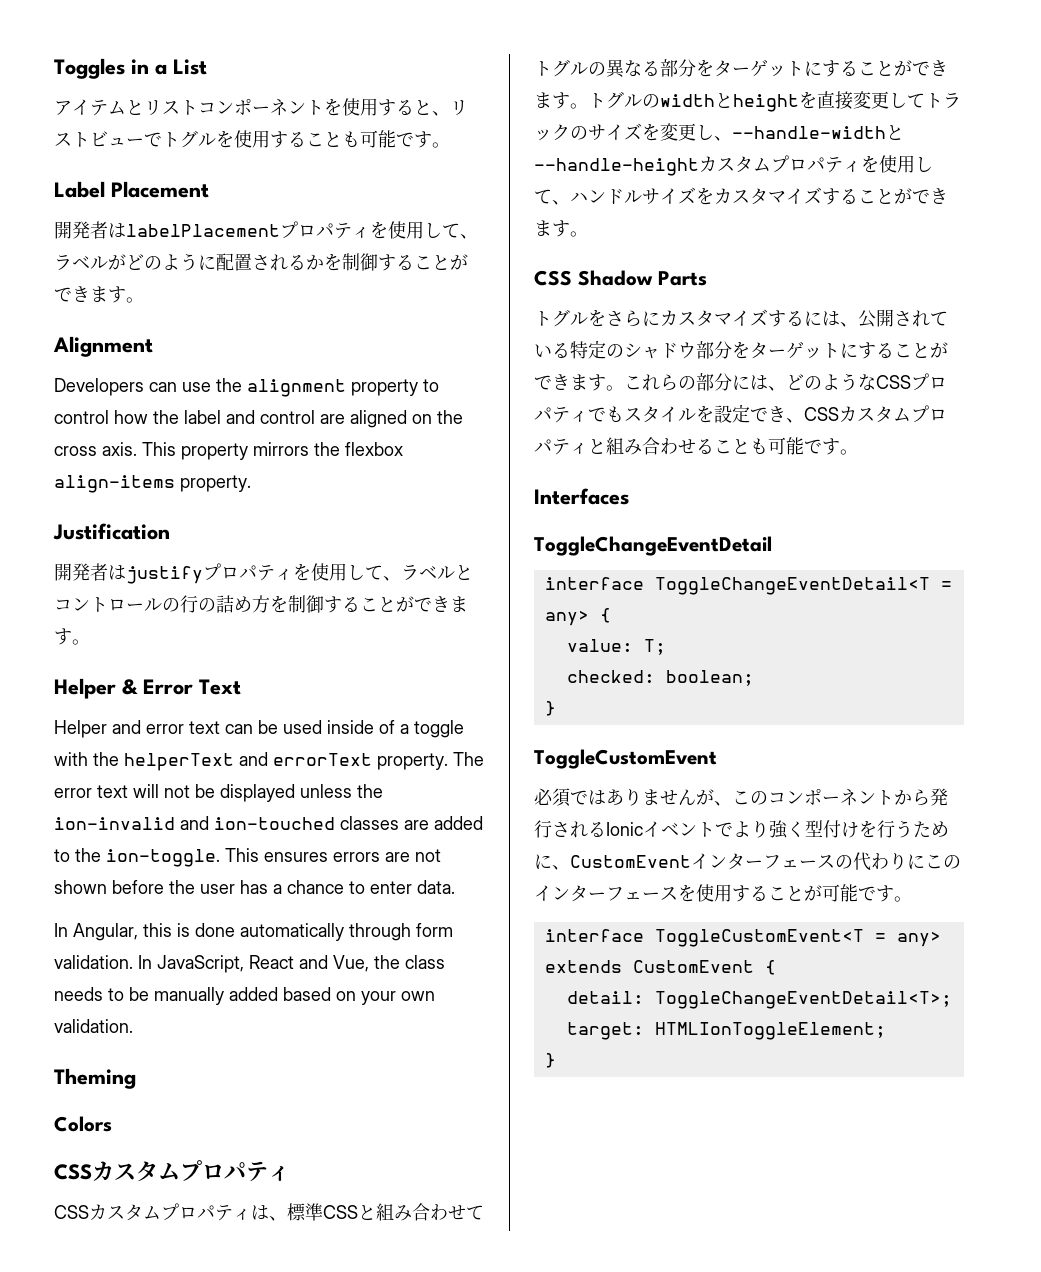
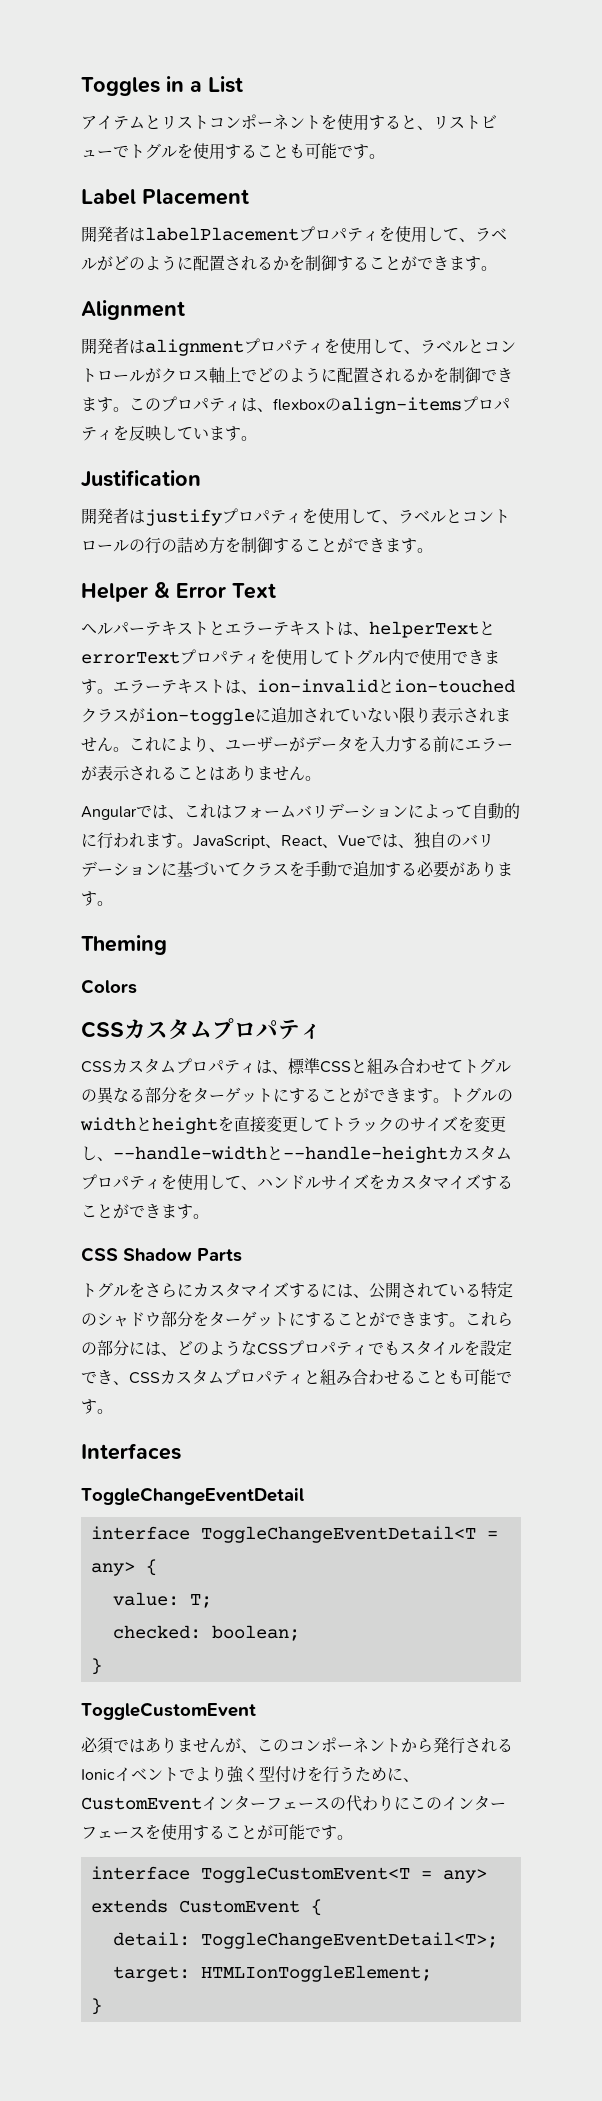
- Developers can use the alignment property to control how the label and control are aligned on the cross axis. This property mirrors the flexbox align-items property.
+ 開発者はalignmentプロパティを使用して、ラベルとコントロールがクロス軸上でどのように配置されるかを制御できます。このプロパティは、flexboxのalign-itemsプロパティを反映しています。
- Helper and error text can be used inside of a toggle with the helperText and errorText property. The error text will not be displayed unless the ion-invalid and ion-touched classes are added to the ion-toggle. This ensures errors are not shown before the user has a chance to enter data.
- In Angular, this is done automatically through form validation. In JavaScript, React and Vue, the class needs to be manually added based on your own validation.
+ ヘルパーテキストとエラーテキストは、helperTextとerrorTextプロパティを使用してトグル内で使用できます。エラーテキストは、ion-invalidとion-touchedクラスがion-toggleに追加されていない限り表示されません。これにより、ユーザーがデータを入力する前にエラーが表示されることはありません。
+ Angularでは、これはフォームバリデーションによって自動的に行われます。JavaScript、React、Vueでは、独自のバリデーションに基づいてクラスを手動で追加する必要があります。

